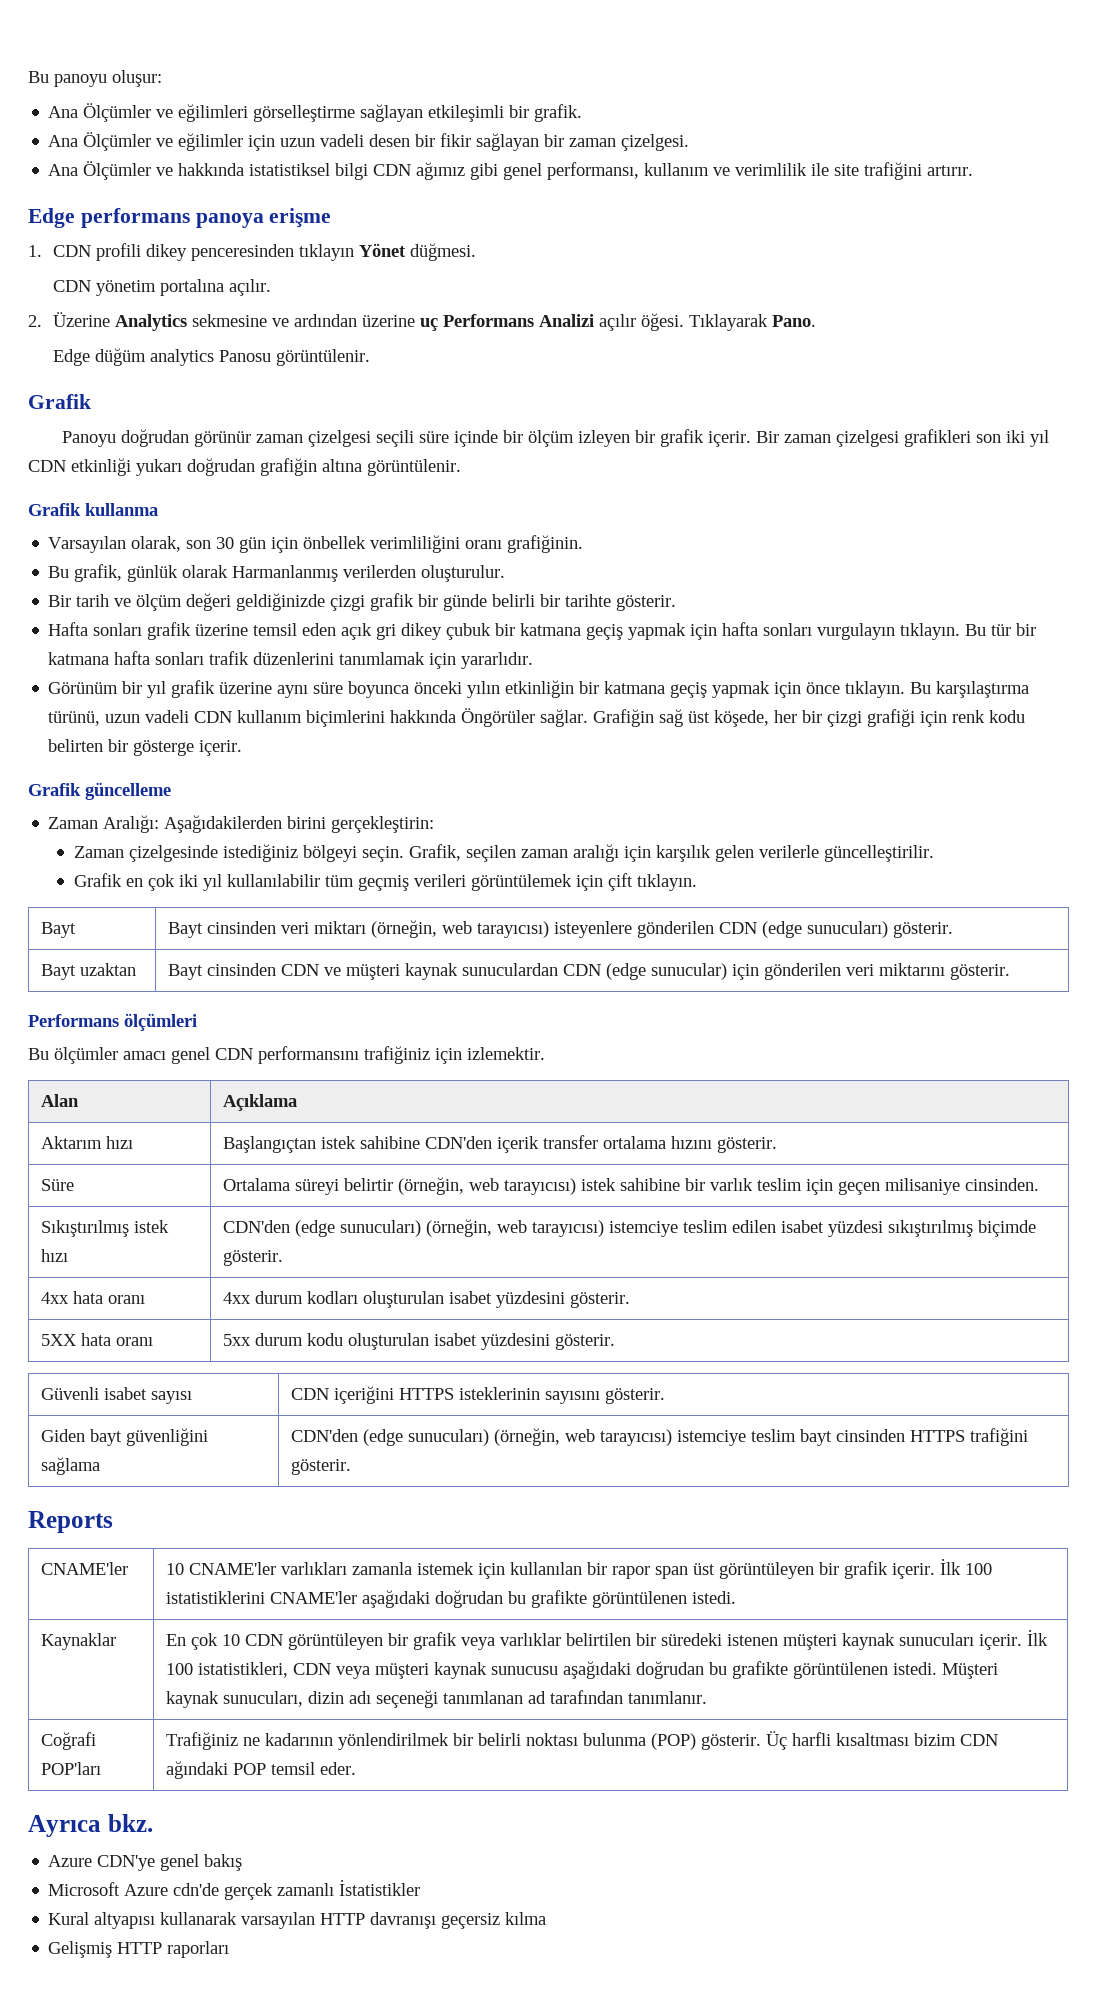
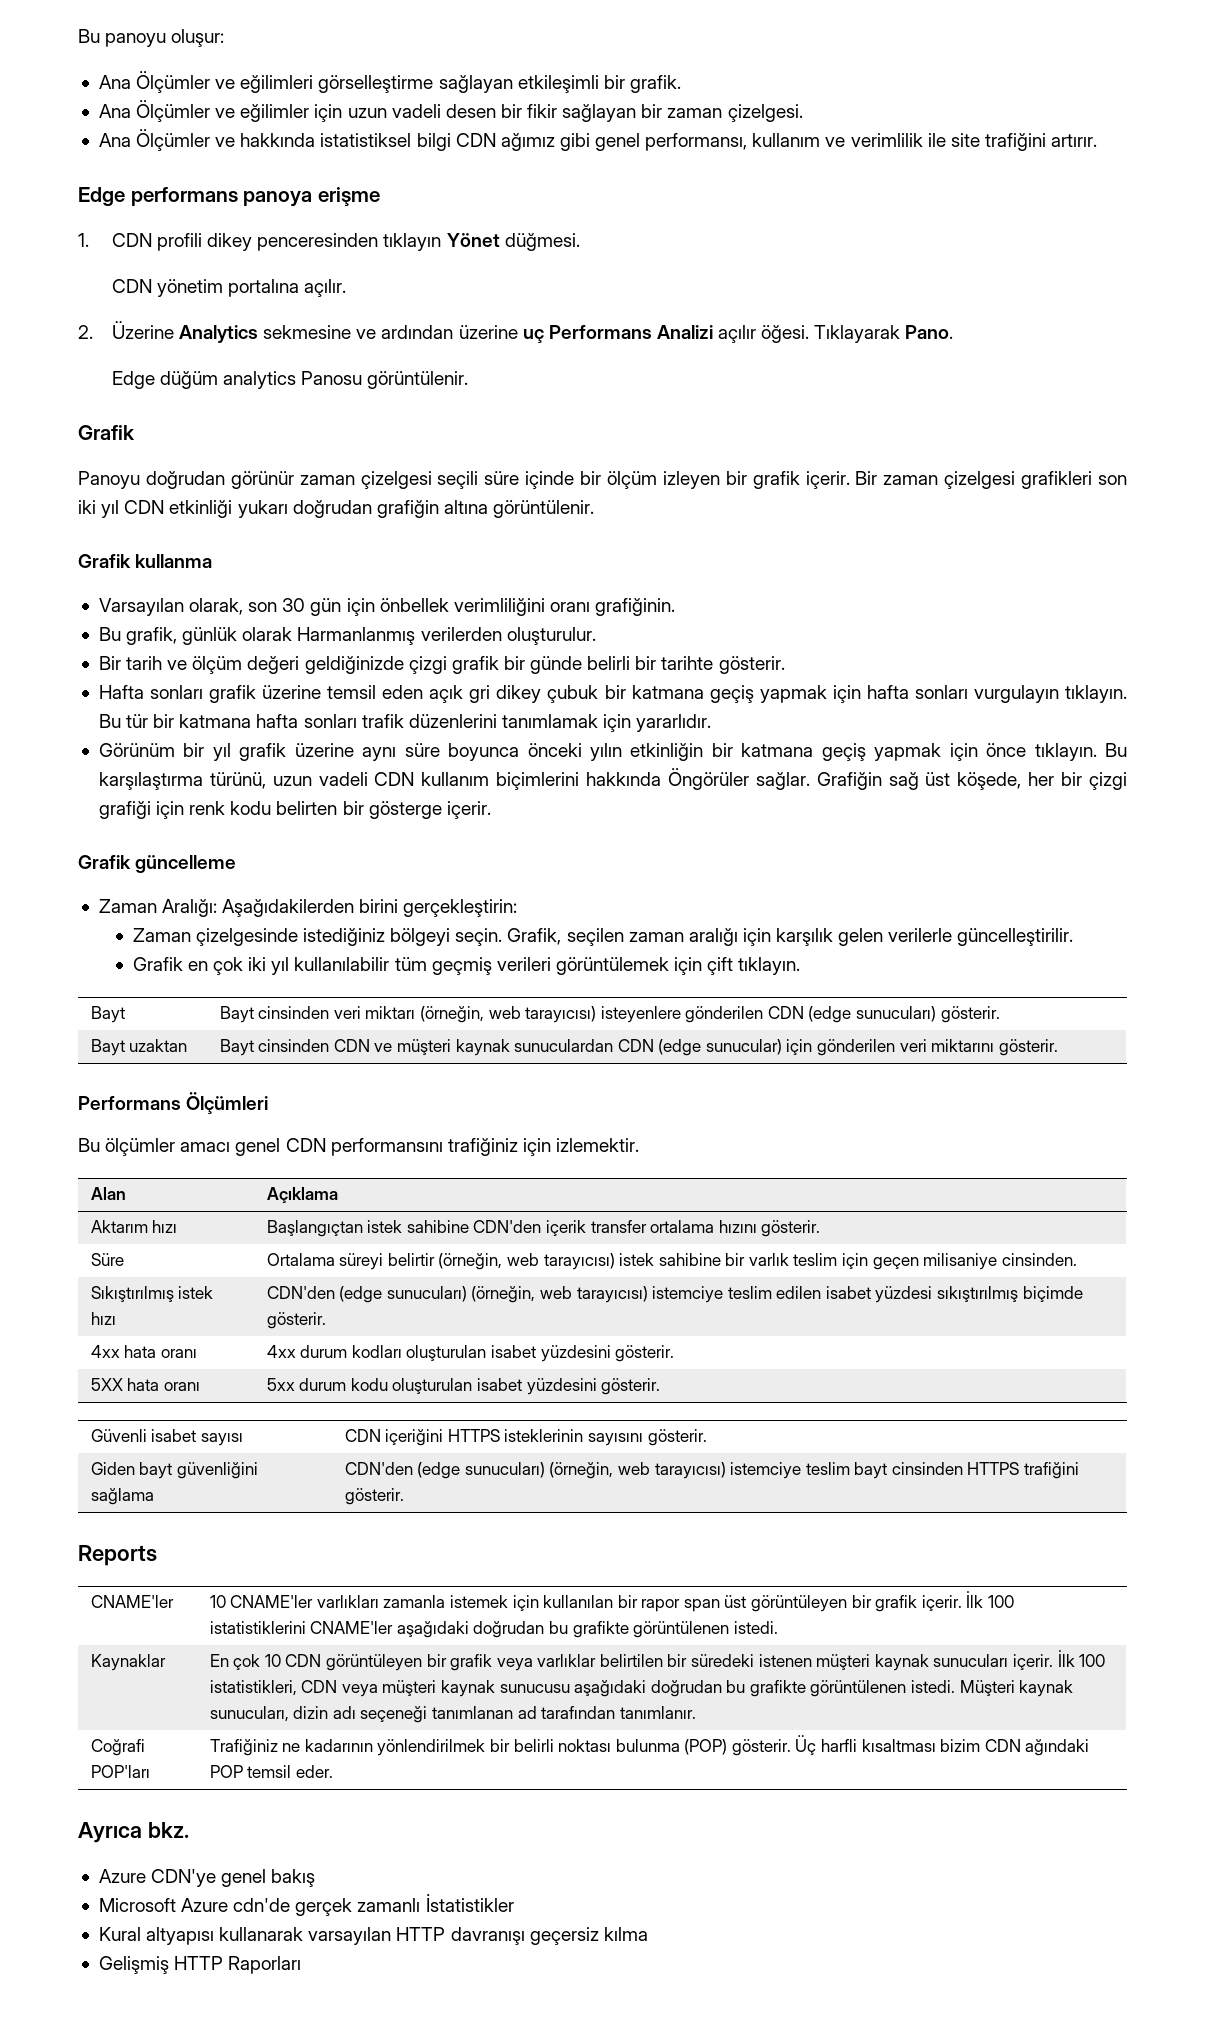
- Performans ölçümleri
+ Performans Ölçümleri
- Gelişmiş HTTP raporları
+ Gelişmiş HTTP Raporları

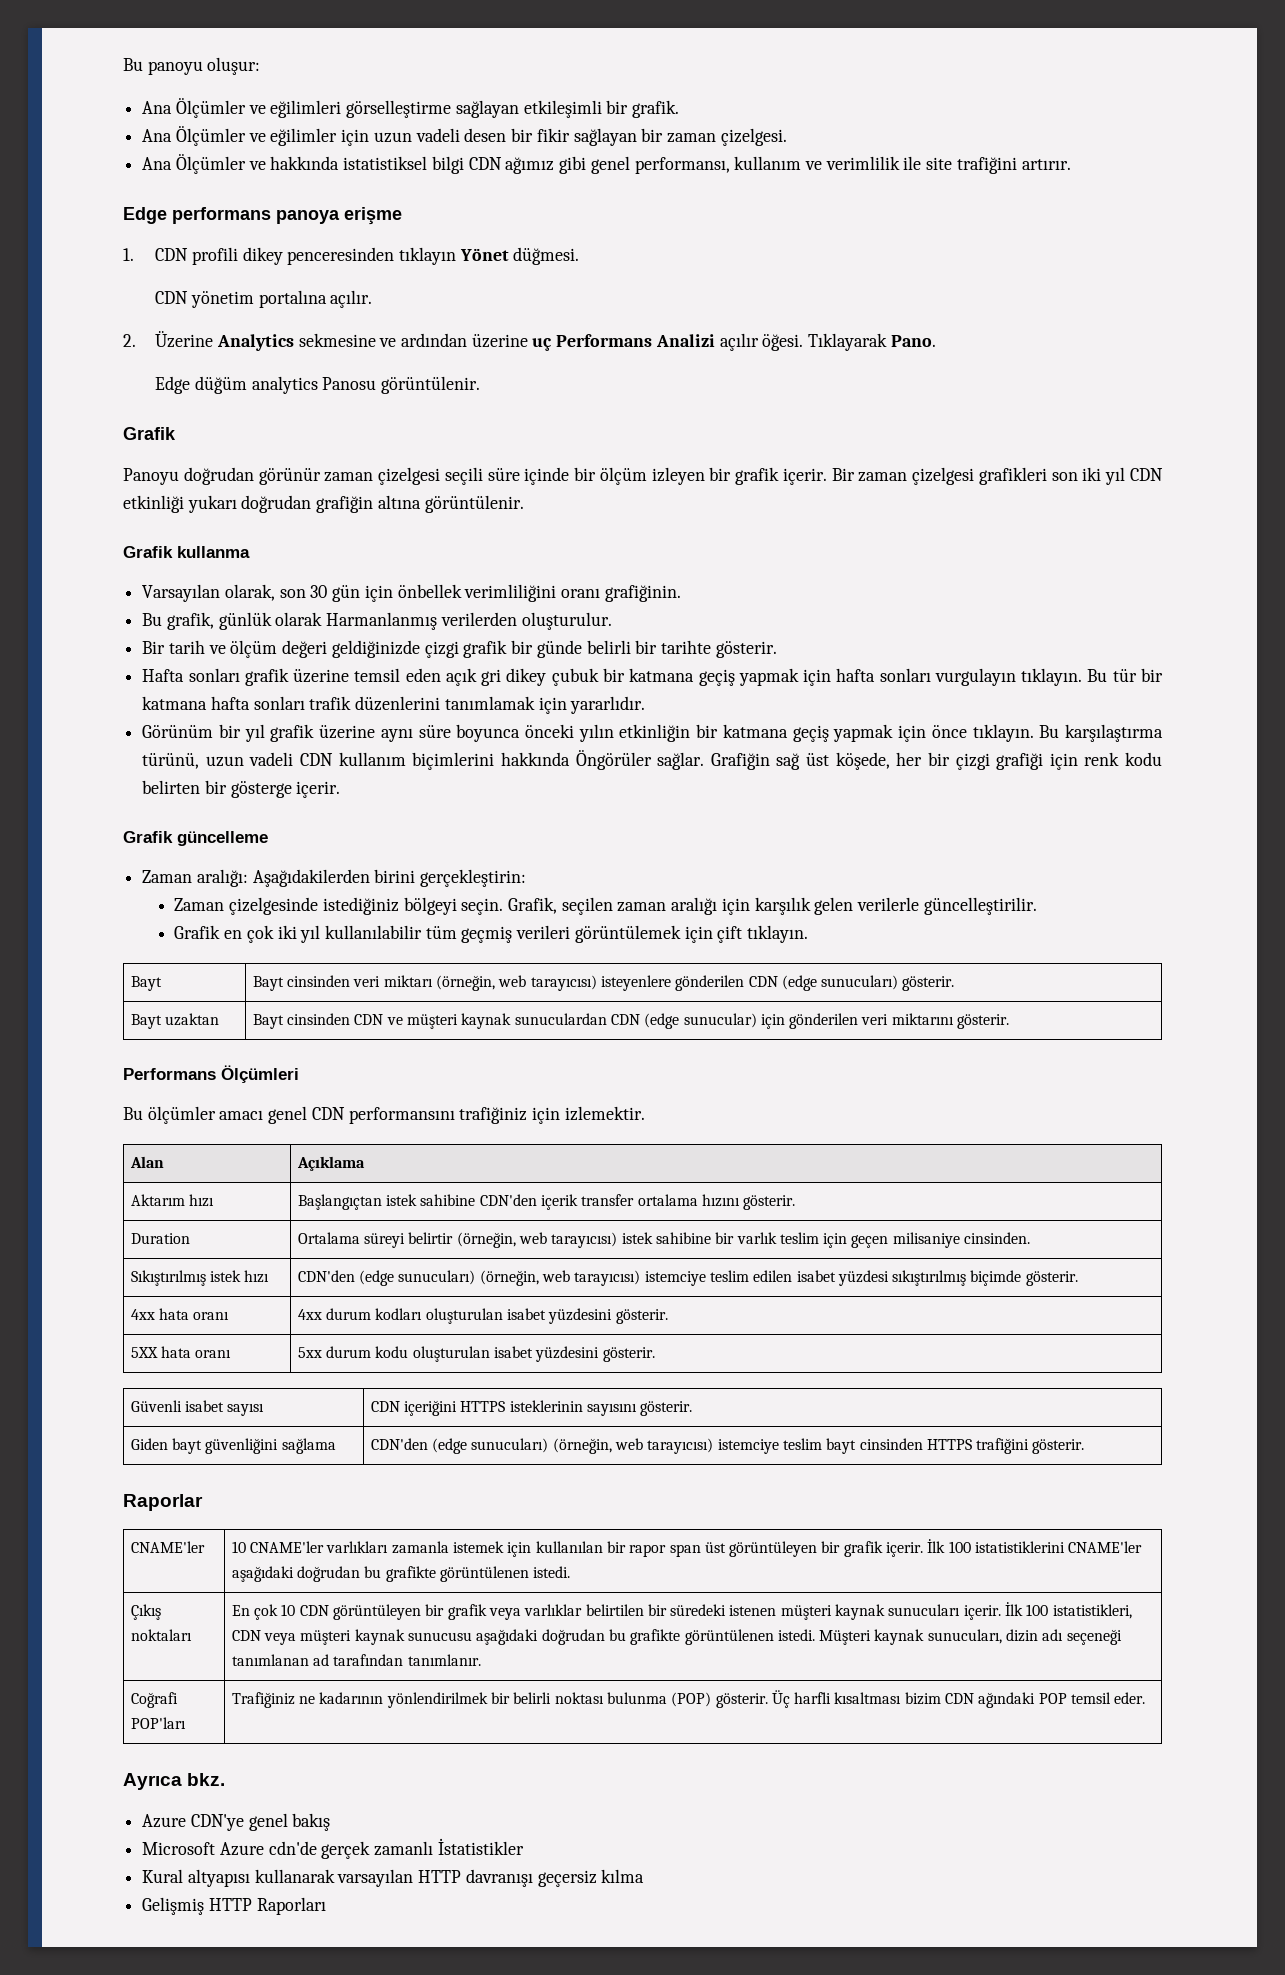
- Zaman Aralığı: Aşağıdakilerden birini gerçekleştirin:
+ Zaman aralığı: Aşağıdakilerden birini gerçekleştirin:
- Süre | Ortalama süreyi belirtir (örneğin, web tarayıcısı) istek sahibine bir varlık teslim için geçen milisaniye cinsinden.
+ Duration | Ortalama süreyi belirtir (örneğin, web tarayıcısı) istek sahibine bir varlık teslim için geçen milisaniye cinsinden.
- Reports
+ Raporlar
- Kaynaklar
+ Çıkış noktaları

